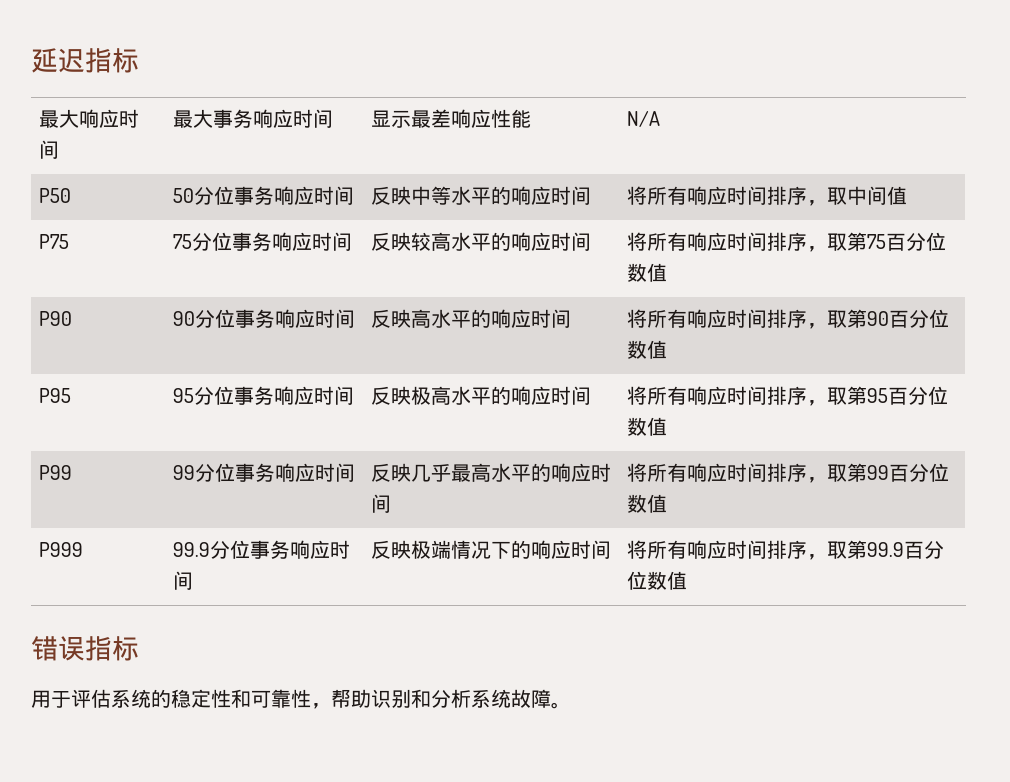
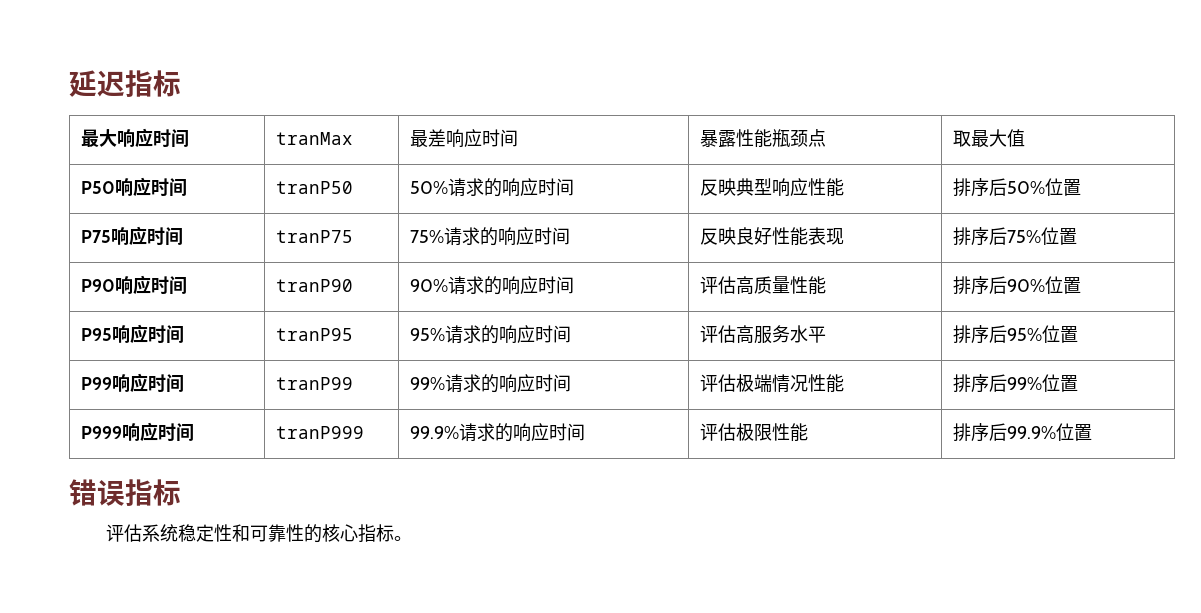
- 最大响应时间 | 最大事务响应时间 | 显示最差响应性能 | N/A
- P50 | 50分位事务响应时间 | 反映中等水平的响应时间 | 将所有响应时间排序，取中间值
- P75 | 75分位事务响应时间 | 反映较高水平的响应时间 | 将所有响应时间排序，取第75百分位数值
- P90 | 90分位事务响应时间 | 反映高水平的响应时间 | 将所有响应时间排序，取第90百分位数值
- P95 | 95分位事务响应时间 | 反映极高水平的响应时间 | 将所有响应时间排序，取第95百分位数值
- P99 | 99分位事务响应时间 | 反映几乎最高水平的响应时间 | 将所有响应时间排序，取第99百分位数值
- P999 | 99.9分位事务响应时间 | 反映极端情况下的响应时间 | 将所有响应时间排序，取第99.9百分位数值
+ 最大响应时间 | tranMax | 最差响应时间 | 暴露性能瓶颈点 | 取最大值
+ P50响应时间 | tranP50 | 50%请求的响应时间 | 反映典型响应性能 | 排序后50%位置
+ P75响应时间 | tranP75 | 75%请求的响应时间 | 反映良好性能表现 | 排序后75%位置
+ P90响应时间 | tranP90 | 90%请求的响应时间 | 评估高质量性能 | 排序后90%位置
+ P95响应时间 | tranP95 | 95%请求的响应时间 | 评估高服务水平 | 排序后95%位置
+ P99响应时间 | tranP99 | 99%请求的响应时间 | 评估极端情况性能 | 排序后99%位置
+ P999响应时间 | tranP999 | 99.9%请求的响应时间 | 评估极限性能 | 排序后99.9%位置
- 用于评估系统的稳定性和可靠性，帮助识别和分析系统故障。
+ 评估系统稳定性和可靠性的核心指标。

